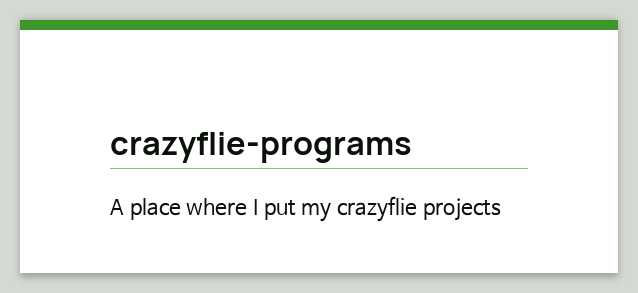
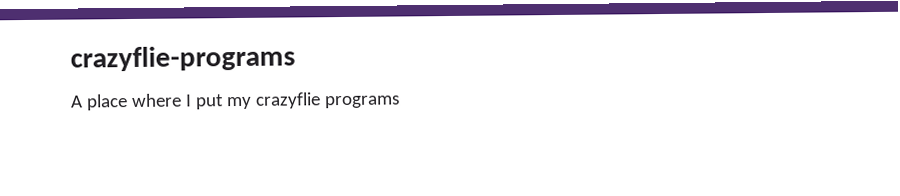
- A place where I put my crazyflie projects
+ A place where I put my crazyflie programs

